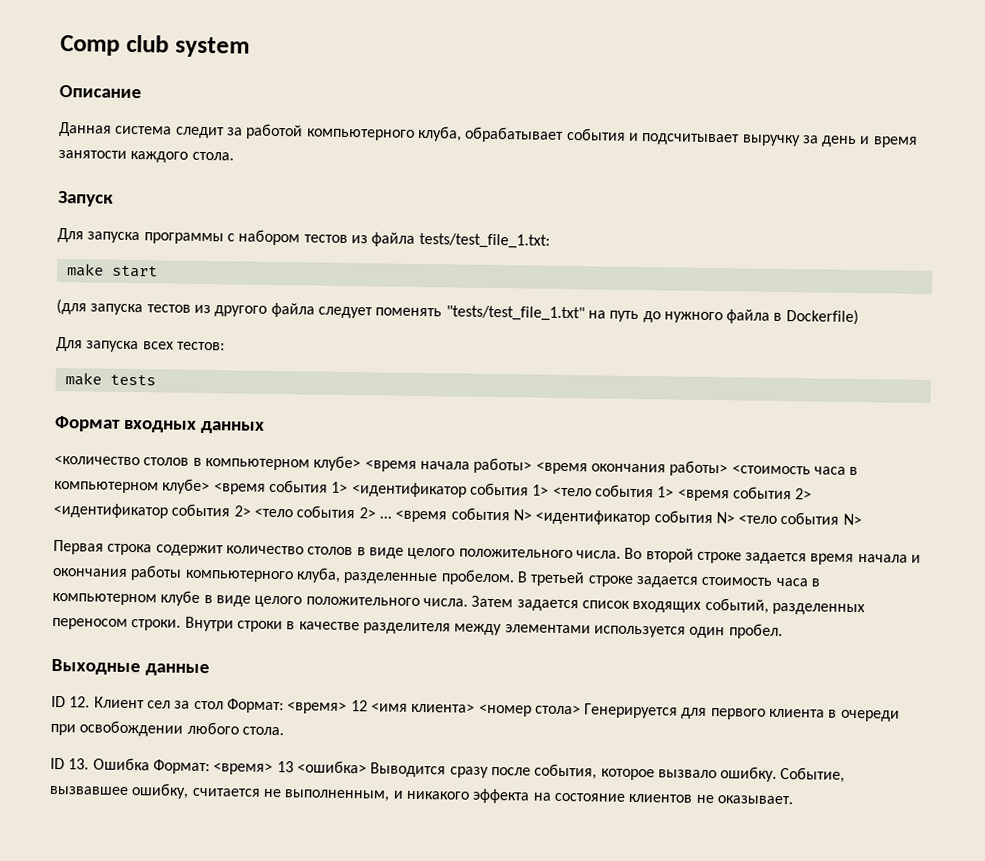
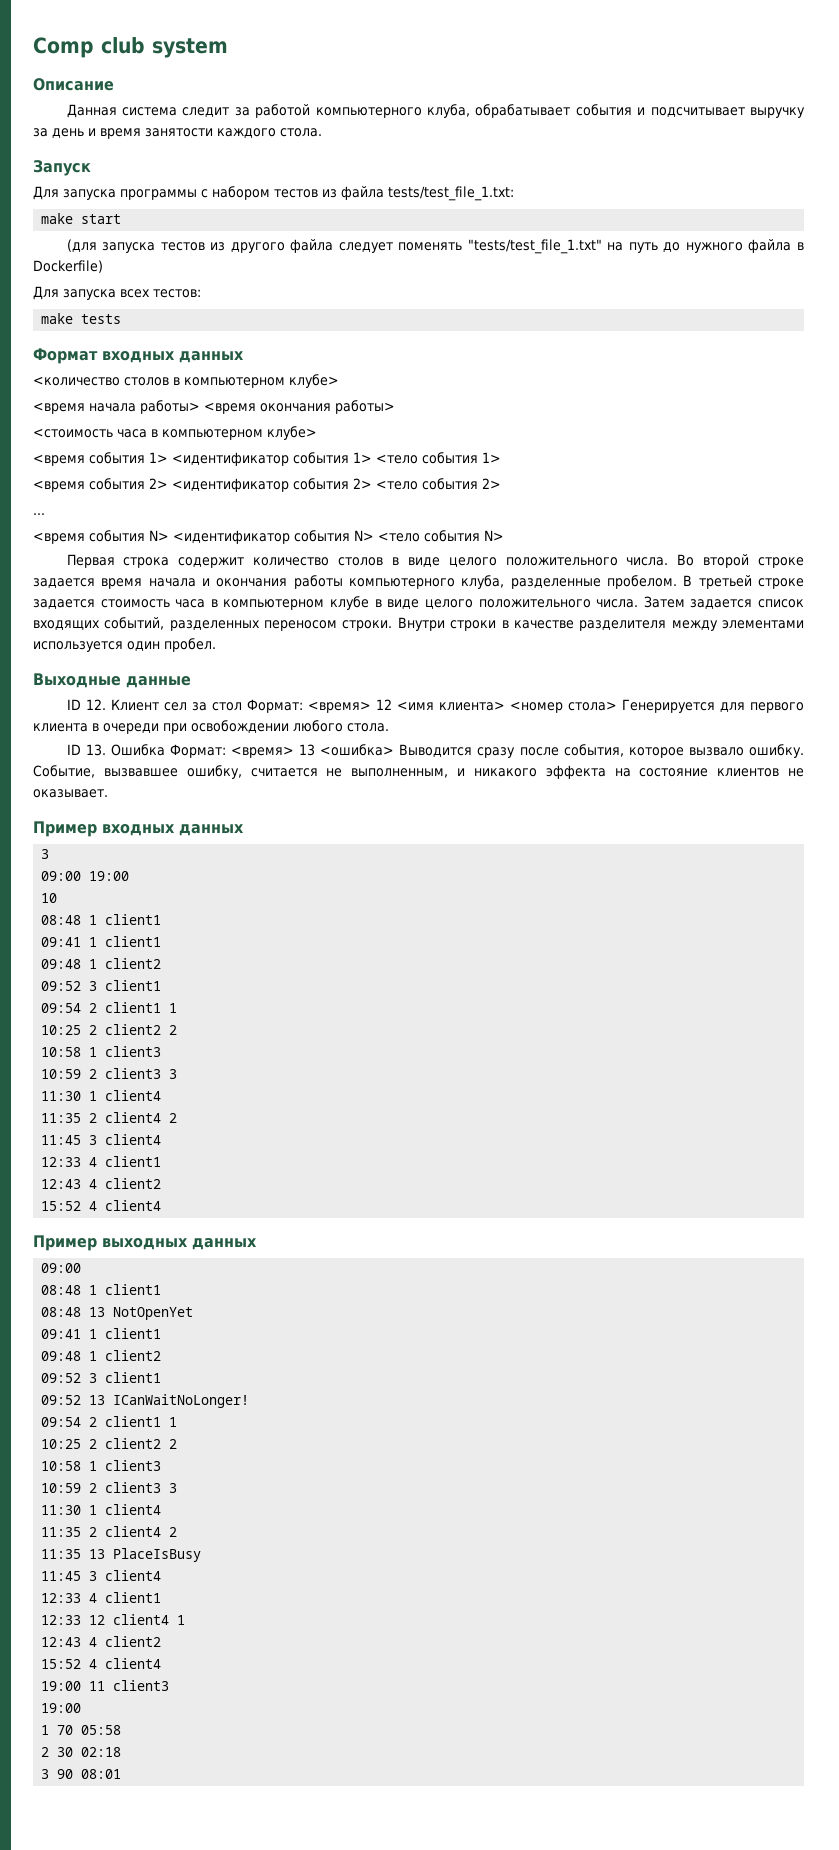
- <количество столов в компьютерном клубе> <время начала работы> <время окончания работы> <стоимость часа в компьютерном клубе> <время события 1> <идентификатор события 1> <тело события 1> <время события 2> <идентификатор события 2> <тело события 2> ... <время события N> <идентификатор события N> <тело события N>
+ <количество столов в компьютерном клубе>
+ <время начала работы> <время окончания работы>
+ <стоимость часа в компьютерном клубе>
+ <время события 1> <идентификатор события 1> <тело события 1>
+ <время события 2> <идентификатор события 2> <тело события 2>
+ ...
+ <время события N> <идентификатор события N> <тело события N>
+ Пример входных данных
+ 3
+ 09:00 19:00
+ 10
+ 08:48 1 client1
+ 09:41 1 client1
+ 09:48 1 client2
+ 09:52 3 client1
+ 09:54 2 client1 1
+ 10:25 2 client2 2
+ 10:58 1 client3
+ 10:59 2 client3 3
+ 11:30 1 client4
+ 11:35 2 client4 2
+ 11:45 3 client4
+ 12:33 4 client1
+ 12:43 4 client2
+ 15:52 4 client4
+ Пример выходных данных
+ 09:00
+ 08:48 1 client1
+ 08:48 13 NotOpenYet
+ 09:41 1 client1
+ 09:48 1 client2
+ 09:52 3 client1
+ 09:52 13 ICanWaitNoLonger!
+ 09:54 2 client1 1
+ 10:25 2 client2 2
+ 10:58 1 client3
+ 10:59 2 client3 3
+ 11:30 1 client4
+ 11:35 2 client4 2
+ 11:35 13 PlaceIsBusy
+ 11:45 3 client4
+ 12:33 4 client1
+ 12:33 12 client4 1
+ 12:43 4 client2
+ 15:52 4 client4
+ 19:00 11 client3
+ 19:00
+ 1 70 05:58
+ 2 30 02:18
+ 3 90 08:01

